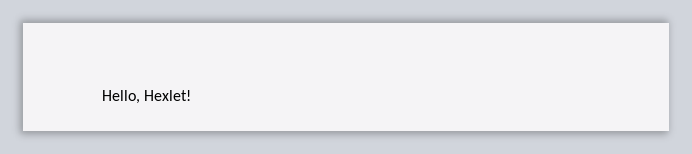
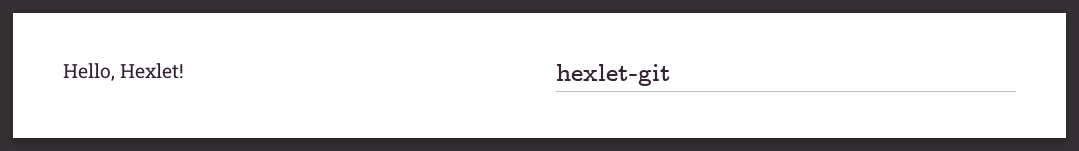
+ hexlet-git

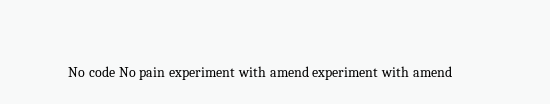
- Hello, Hexlet!
- hexlet-git
+ No code No pain experiment with amend experiment with amend

